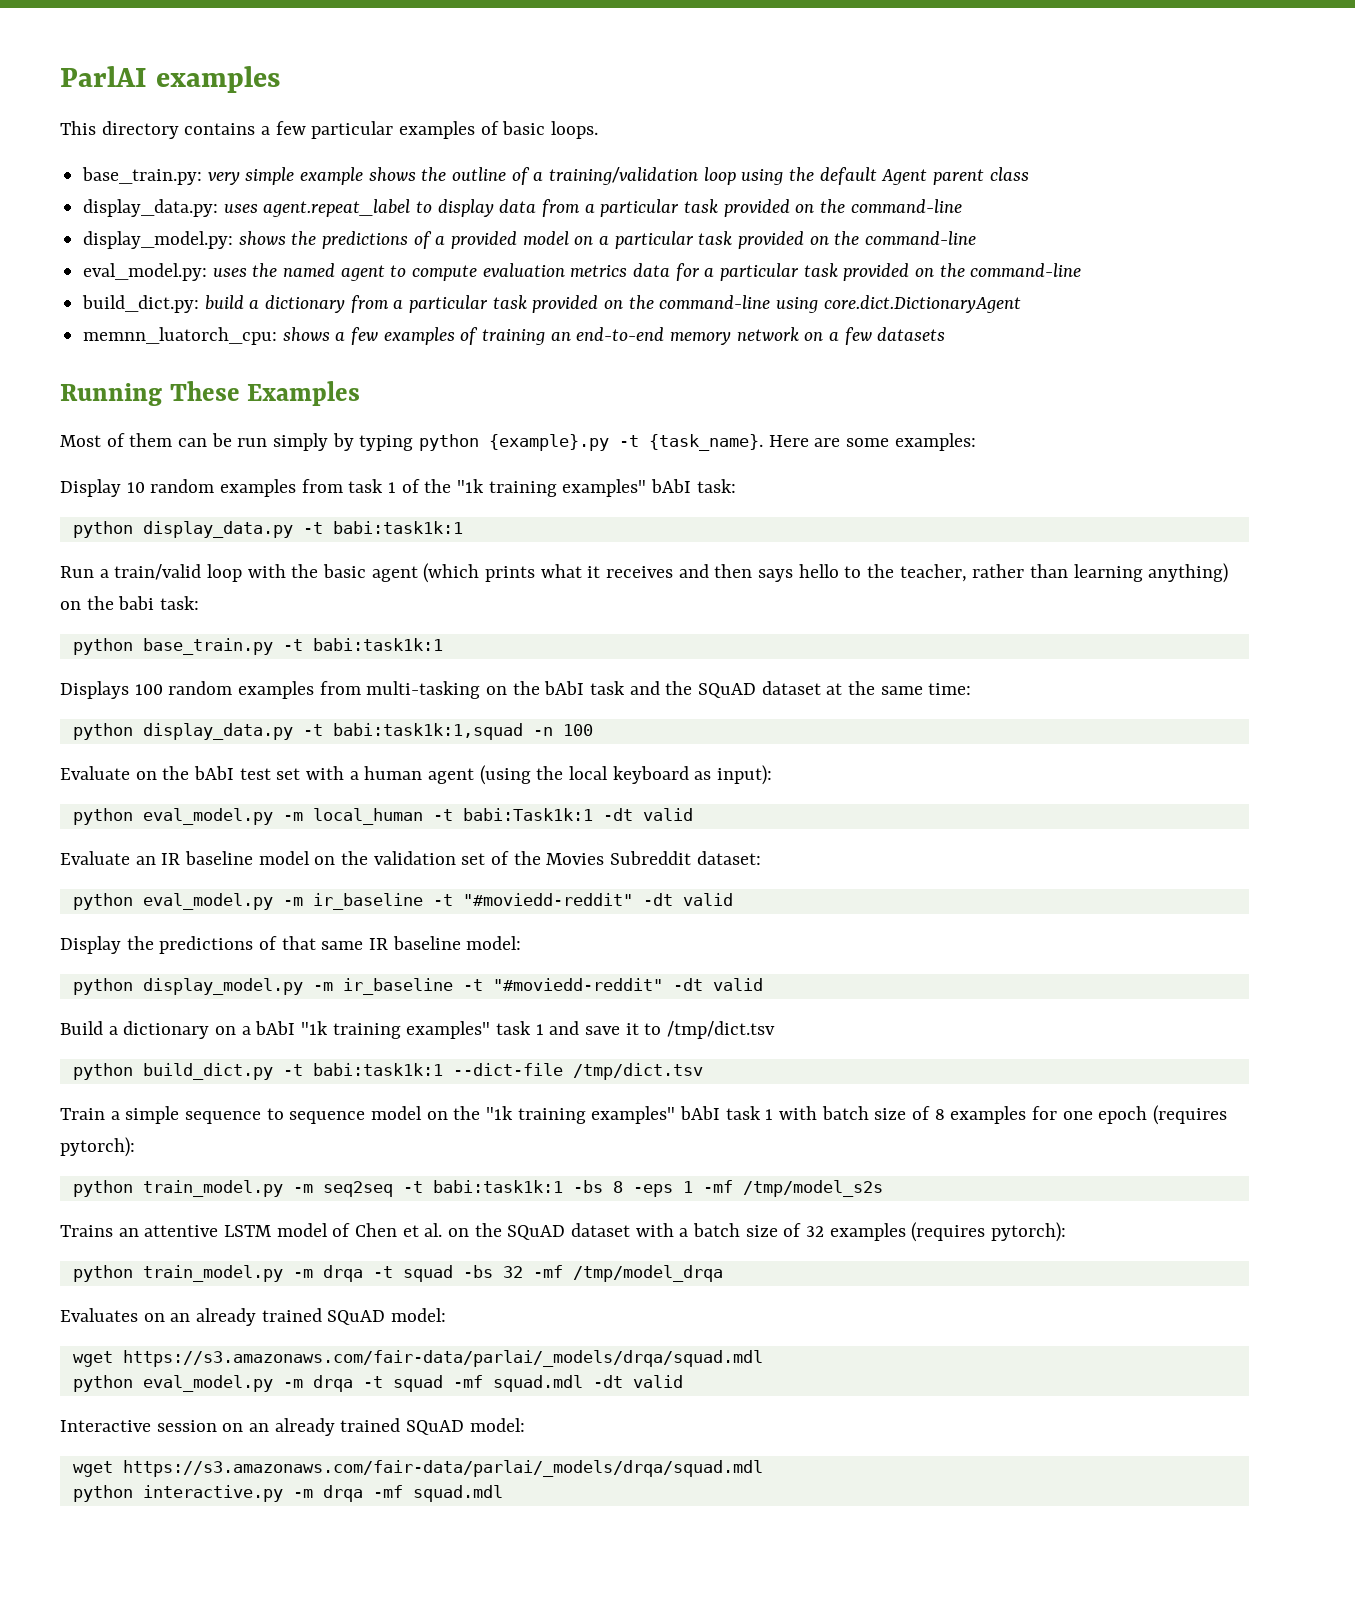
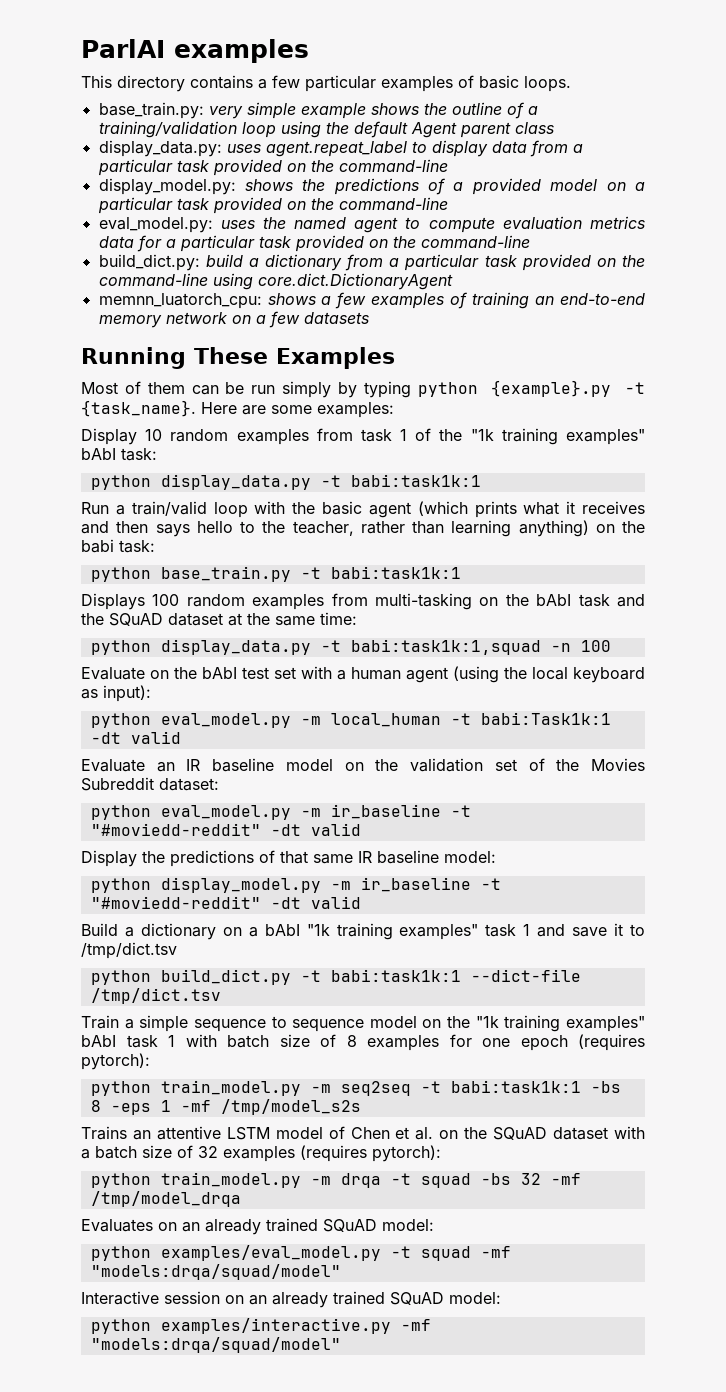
  Evaluates on an already trained SQuAD model:
- wget https://s3.amazonaws.com/fair-data/parlai/_models/drqa/squad.mdl
- python eval_model.py -m drqa -t squad -mf squad.mdl -dt valid
+ python examples/eval_model.py -t squad -mf "models:drqa/squad/model"
  Interactive session on an already trained SQuAD model:
- wget https://s3.amazonaws.com/fair-data/parlai/_models/drqa/squad.mdl
- python interactive.py -m drqa -mf squad.mdl
+ python examples/interactive.py -mf "models:drqa/squad/model"

